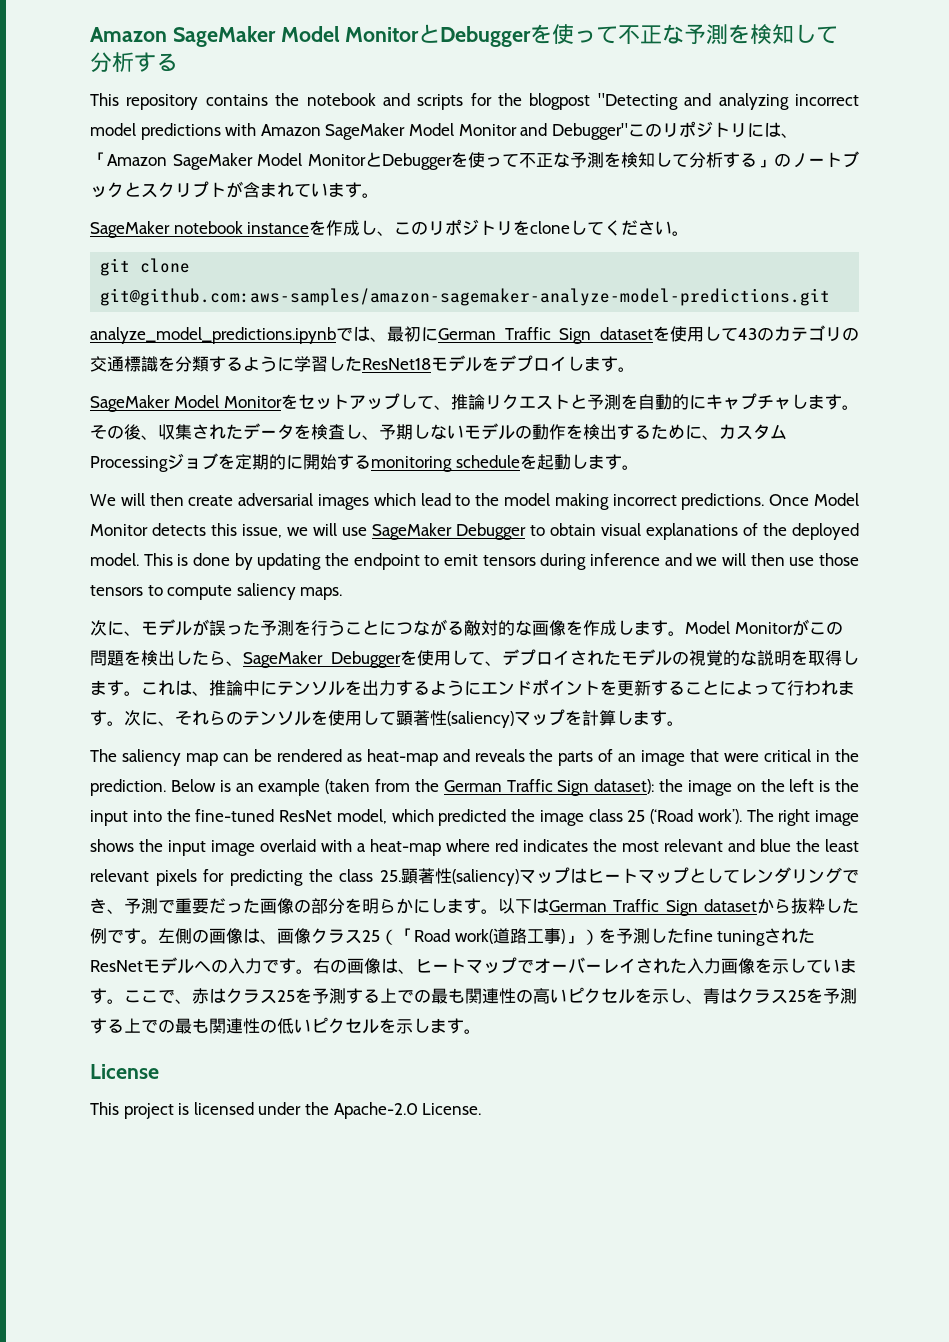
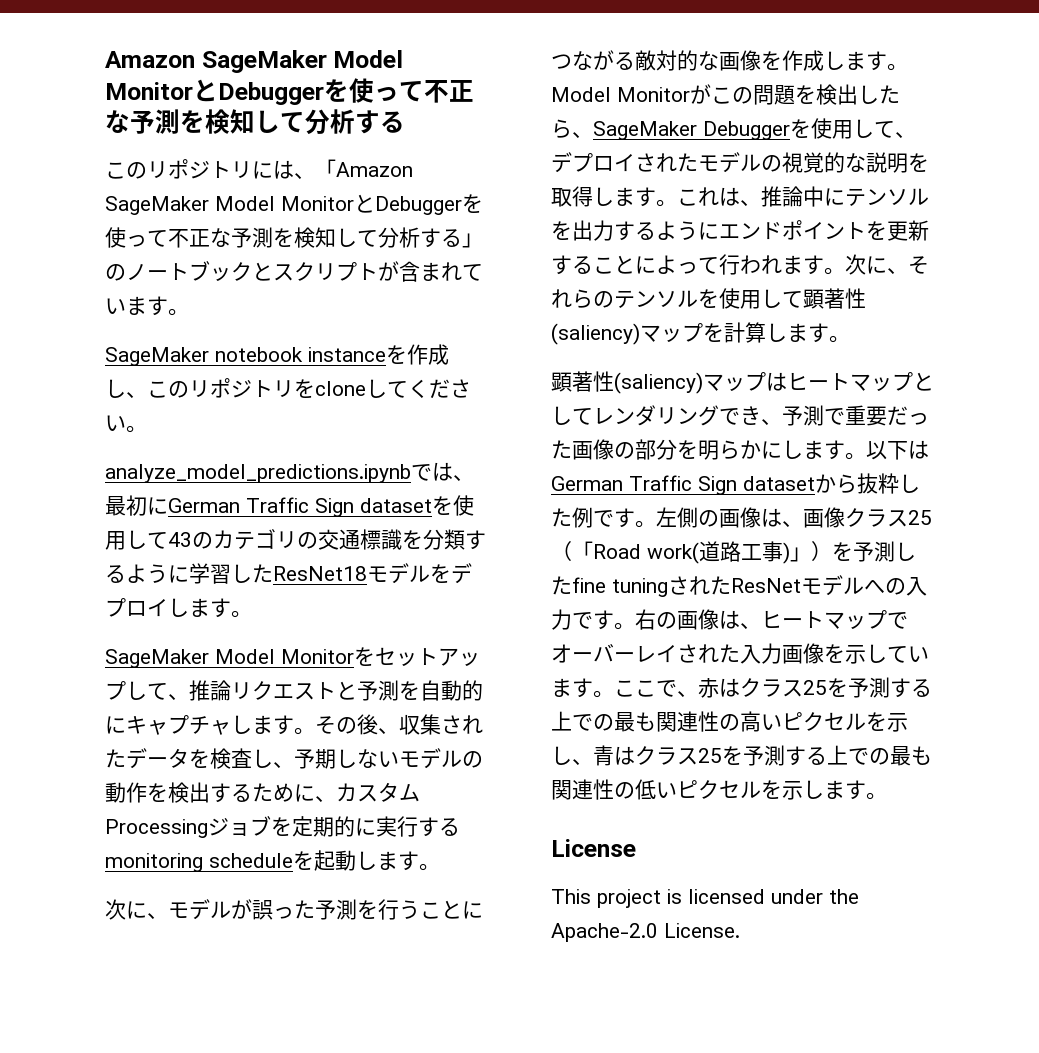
- This repository contains the notebook and scripts for the blogpost "Detecting and analyzing incorrect model predictions with Amazon SageMaker Model Monitor and Debugger"このリポジトリには、「Amazon SageMaker Model MonitorとDebuggerを使って不正な予測を検知して分析する」のノートブックとスクリプトが含まれています。
+ このリポジトリには、「Amazon SageMaker Model MonitorとDebuggerを使って不正な予測を検知して分析する」のノートブックとスクリプトが含まれています。
- git clone git@github.com:aws-samples/amazon-sagemaker-analyze-model-predictions.git
- その後、収集されたデータを検査し、予期しないモデルの動作を検出するために、カスタムProcessingジョブを定期的に開始するmonitoring scheduleを起動します。
+ その後、収集されたデータを検査し、予期しないモデルの動作を検出するために、カスタムProcessingジョブを定期的に実行するmonitoring scheduleを起動します。
- We will then create adversarial images which lead to the model making incorrect predictions. Once Model Monitor detects this issue, we will use SageMaker Debugger to obtain visual explanations of the deployed model. This is done by updating the endpoint to emit tensors during inference and we will then use those tensors to compute saliency maps.
- The saliency map can be rendered as heat-map and reveals the parts of an image that were critical in the prediction. Below is an example (taken from the German Traffic Sign dataset): the image on the left is the input into the fine-tuned ResNet model, which predicted the image class 25 (‘Road work’). The right image shows the input image overlaid with a heat-map where red indicates the most relevant and blue the least relevant pixels for predicting the class 25.顕著性(saliency)マップはヒートマップとしてレンダリングでき、予測で重要だった画像の部分を明らかにします。
+ 顕著性(saliency)マップはヒートマップとしてレンダリングでき、予測で重要だった画像の部分を明らかにします。

